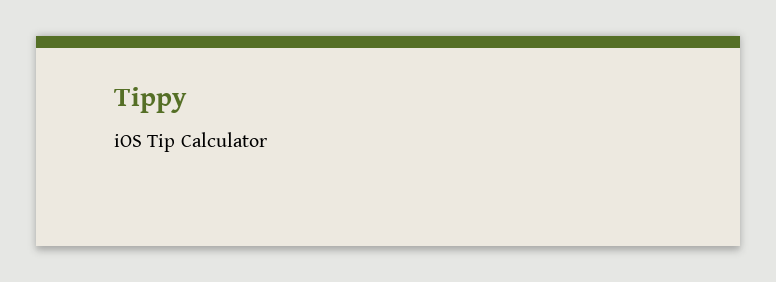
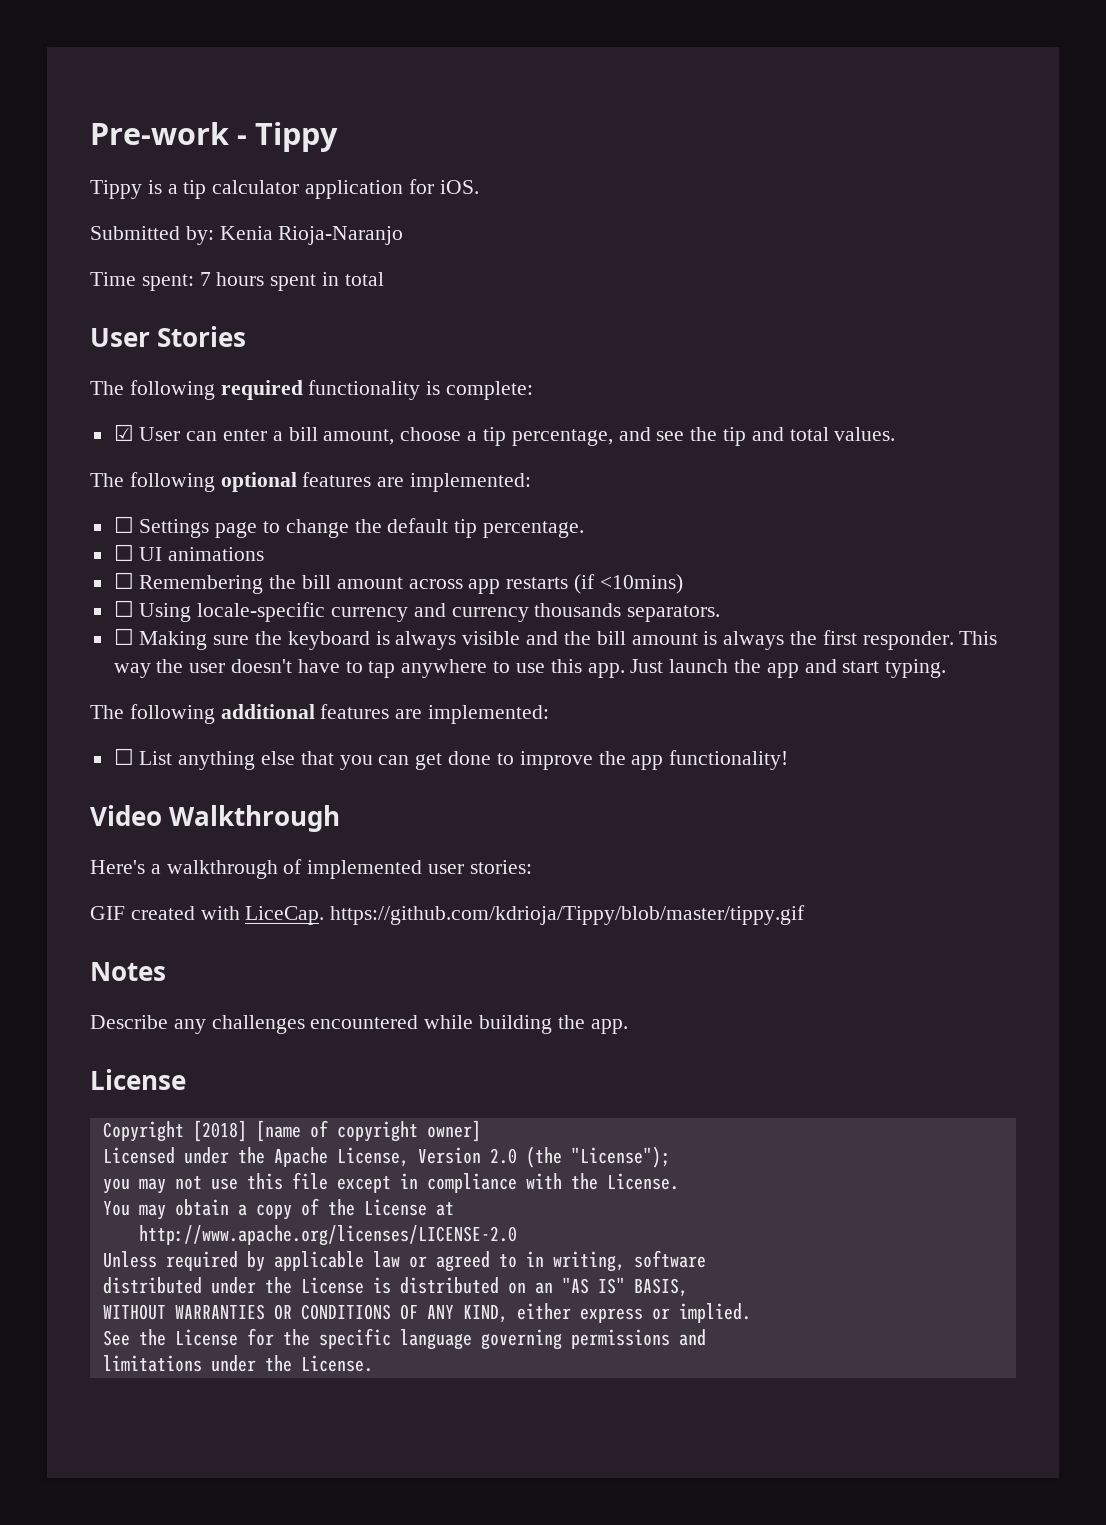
- Tippy
+ Pre-work - Tippy
- iOS Tip Calculator
+ Tippy is a tip calculator application for iOS.
+ Submitted by: Kenia Rioja-Naranjo
+ Time spent: 7 hours spent in total
+ User Stories
+ The following required functionality is complete:
+ ☑ User can enter a bill amount, choose a tip percentage, and see the tip and total values.
+ The following optional features are implemented:
+ ☐ Settings page to change the default tip percentage.
+ ☐ UI animations
+ ☐ Remembering the bill amount across app restarts (if <10mins)
+ ☐ Using locale-specific currency and currency thousands separators.
+ ☐ Making sure the keyboard is always visible and the bill amount is always the first responder. This way the user doesn't have to tap anywhere to use this app. Just launch the app and start typing.
+ The following additional features are implemented:
+ ☐ List anything else that you can get done to improve the app functionality!
+ Video Walkthrough
+ Here's a walkthrough of implemented user stories:
+ GIF created with LiceCap. https://github.com/kdrioja/Tippy/blob/master/tippy.gif
+ Notes
+ Describe any challenges encountered while building the app.
+ License
+ Copyright [2018] [name of copyright owner]
+ Licensed under the Apache License, Version 2.0 (the "License");
+ you may not use this file except in compliance with the License.
+ You may obtain a copy of the License at
+ http://www.apache.org/licenses/LICENSE-2.0
+ Unless required by applicable law or agreed to in writing, software
+ distributed under the License is distributed on an "AS IS" BASIS,
+ WITHOUT WARRANTIES OR CONDITIONS OF ANY KIND, either express or implied.
+ See the License for the specific language governing permissions and
+ limitations under the License.

